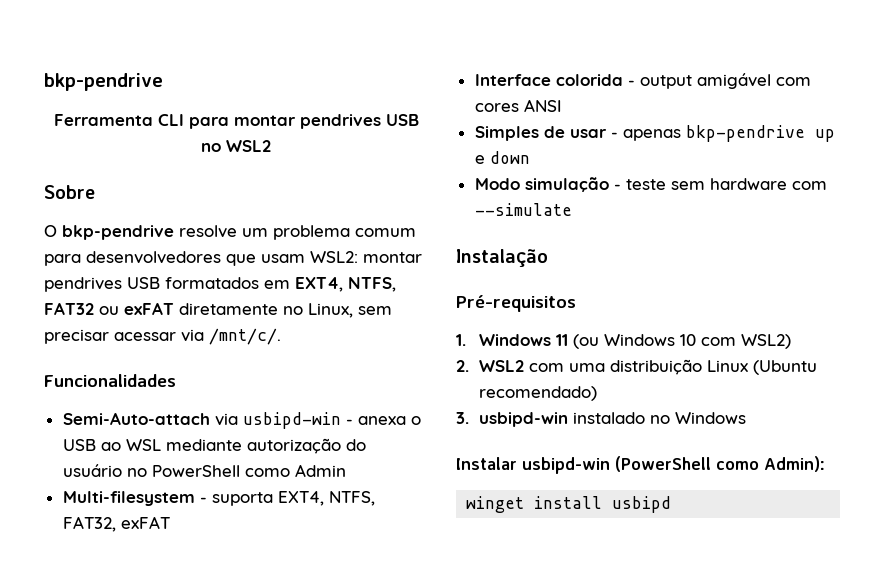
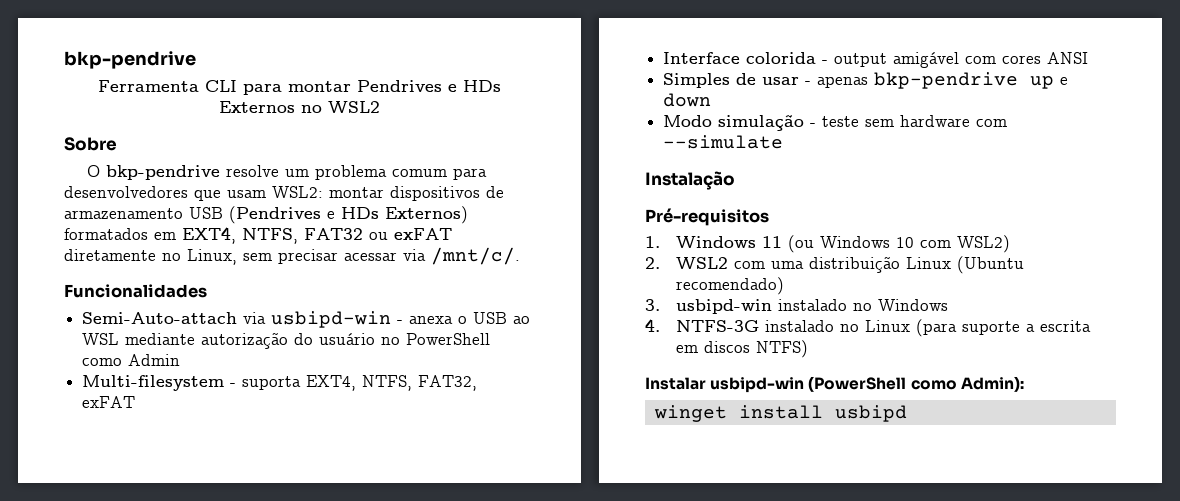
- Ferramenta CLI para montar pendrives USB no WSL2
+ Ferramenta CLI para montar Pendrives e HDs Externos no WSL2
- O bkp-pendrive resolve um problema comum para desenvolvedores que usam WSL2: montar pendrives USB formatados em EXT4, NTFS, FAT32 ou exFAT diretamente no Linux, sem precisar acessar via /mnt/c/.
+ O bkp-pendrive resolve um problema comum para desenvolvedores que usam WSL2: montar dispositivos de armazenamento USB (Pendrives e HDs Externos) formatados em EXT4, NTFS, FAT32 ou exFAT diretamente no Linux, sem precisar acessar via /mnt/c/.
+ 4. NTFS-3G instalado no Linux (para suporte a escrita em discos NTFS)

